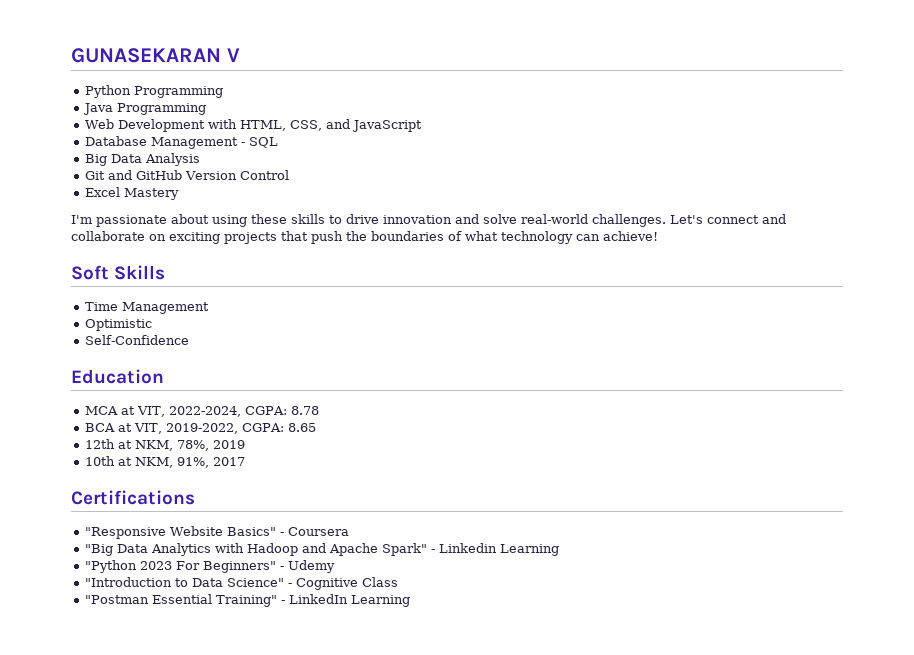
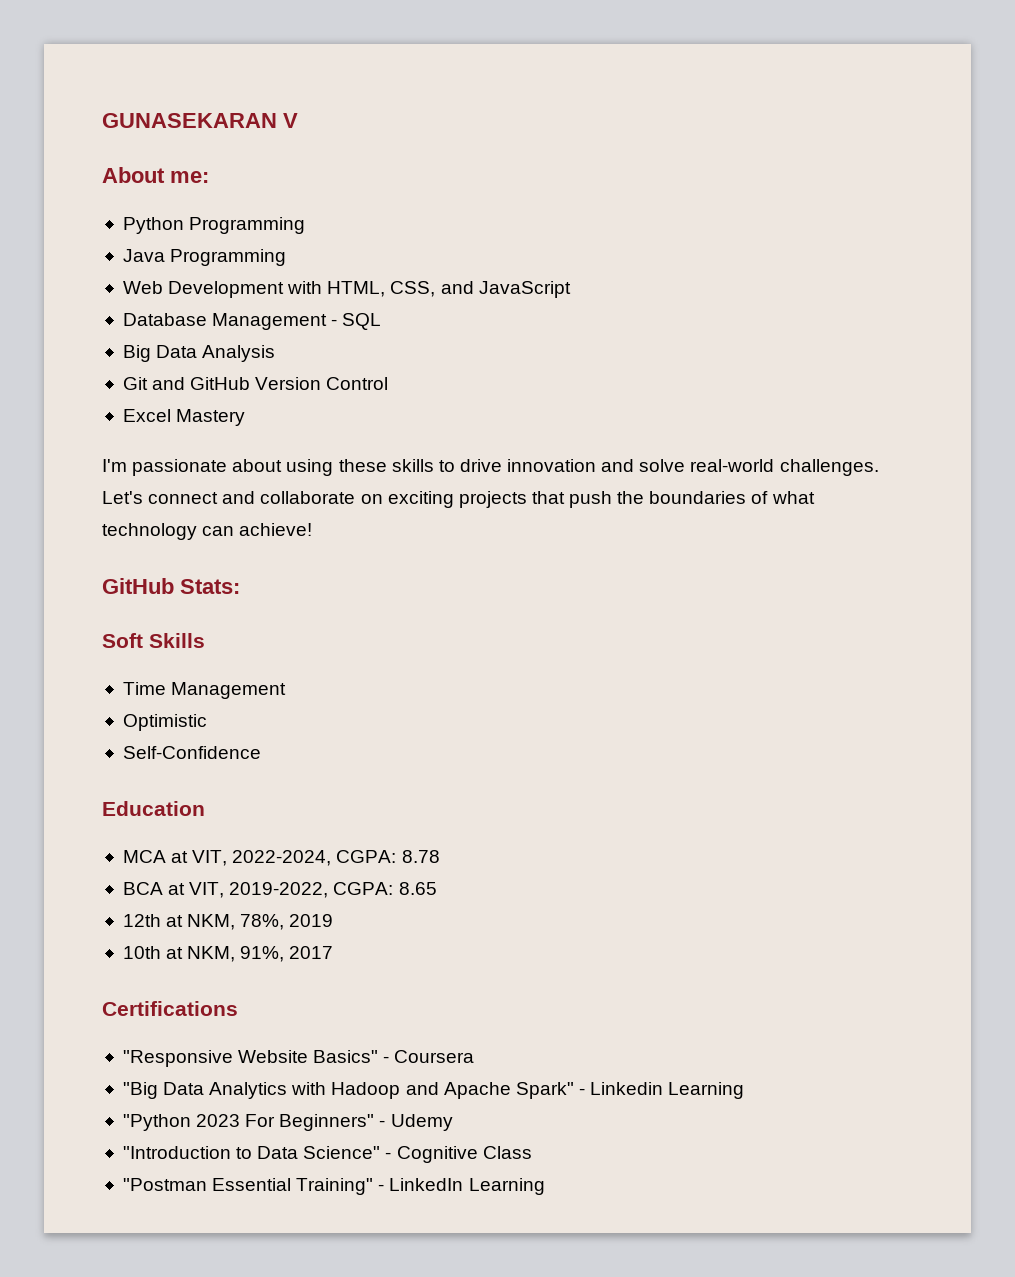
+ About me:
+ GitHub Stats:

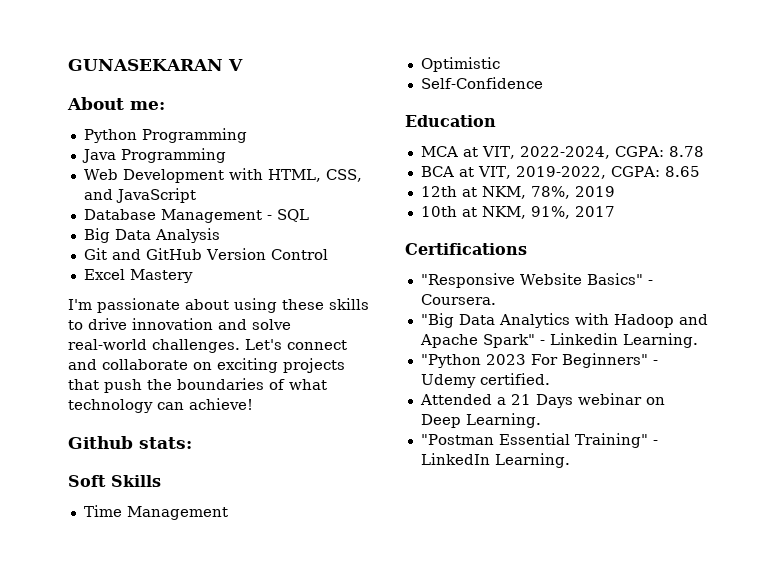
- GitHub Stats:
+ Github stats:
- "Responsive Website Basics" - Coursera
+ "Responsive Website Basics" - Coursera.
- "Big Data Analytics with Hadoop and Apache Spark" - Linkedin Learning
+ "Big Data Analytics with Hadoop and Apache Spark" - Linkedin Learning.
- "Python 2023 For Beginners" - Udemy
- "Introduction to Data Science" - Cognitive Class
+ "Python 2023 For Beginners" - Udemy certified.
+ Attended a 21 Days webinar on Deep Learning.
- "Postman Essential Training" - LinkedIn Learning
+ "Postman Essential Training" - LinkedIn Learning.

